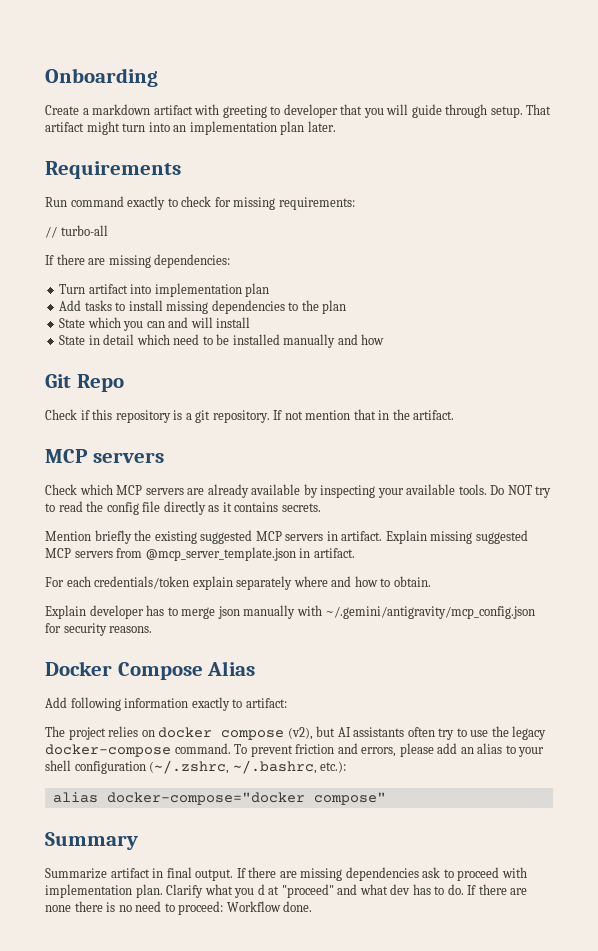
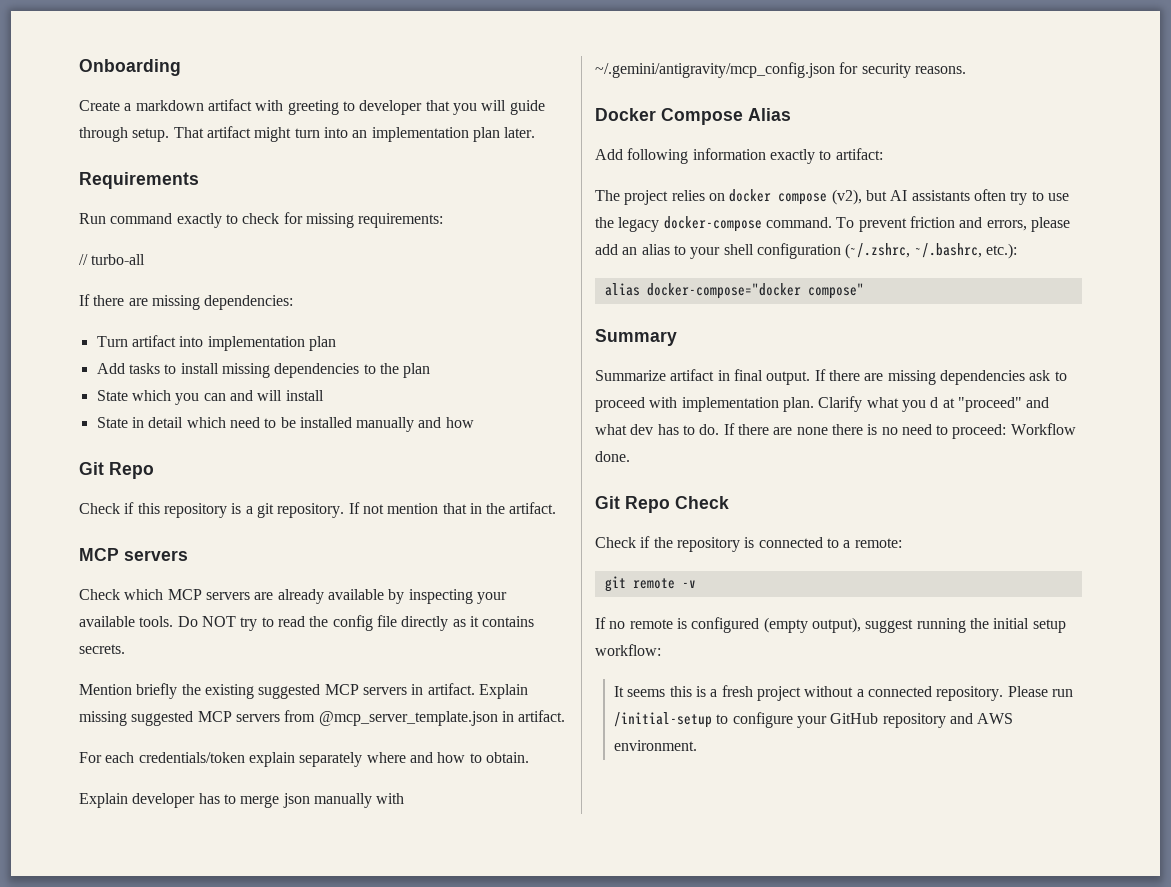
+ Git Repo Check
+ Check if the repository is connected to a remote:
+ git remote -v
+ If no remote is configured (empty output), suggest running the initial setup workflow:
+ It seems this is a fresh project without a connected repository. Please run /initial-setup to configure your GitHub repository and AWS environment.

